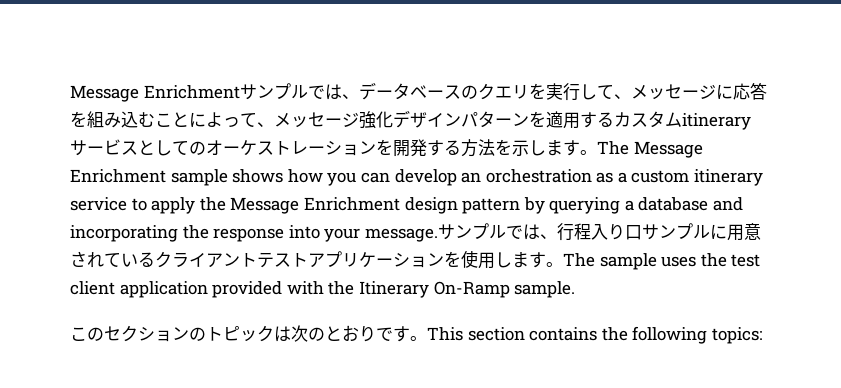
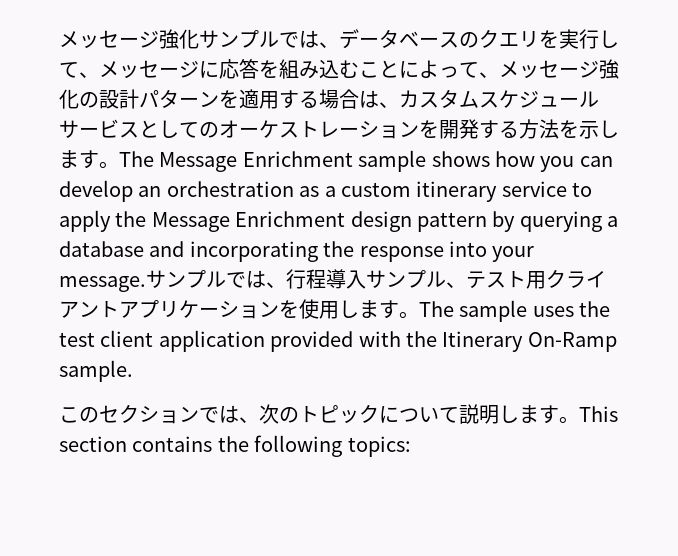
- Message Enrichmentサンプルでは、データベースのクエリを実行して、メッセージに応答を組み込むことによって、メッセージ強化デザインパターンを適用するカスタムitineraryサービスとしてのオーケストレーションを開発する方法を示します。
+ メッセージ強化サンプルでは、データベースのクエリを実行して、メッセージに応答を組み込むことによって、メッセージ強化の設計パターンを適用する場合は、カスタムスケジュールサービスとしてのオーケストレーションを開発する方法を示します。
- サンプルでは、行程入り口サンプルに用意されているクライアントテストアプリケーションを使用します。
+ サンプルでは、行程導入サンプル、テスト用クライアントアプリケーションを使用します。
- このセクションのトピックは次のとおりです。
+ このセクションでは、次のトピックについて説明します。

